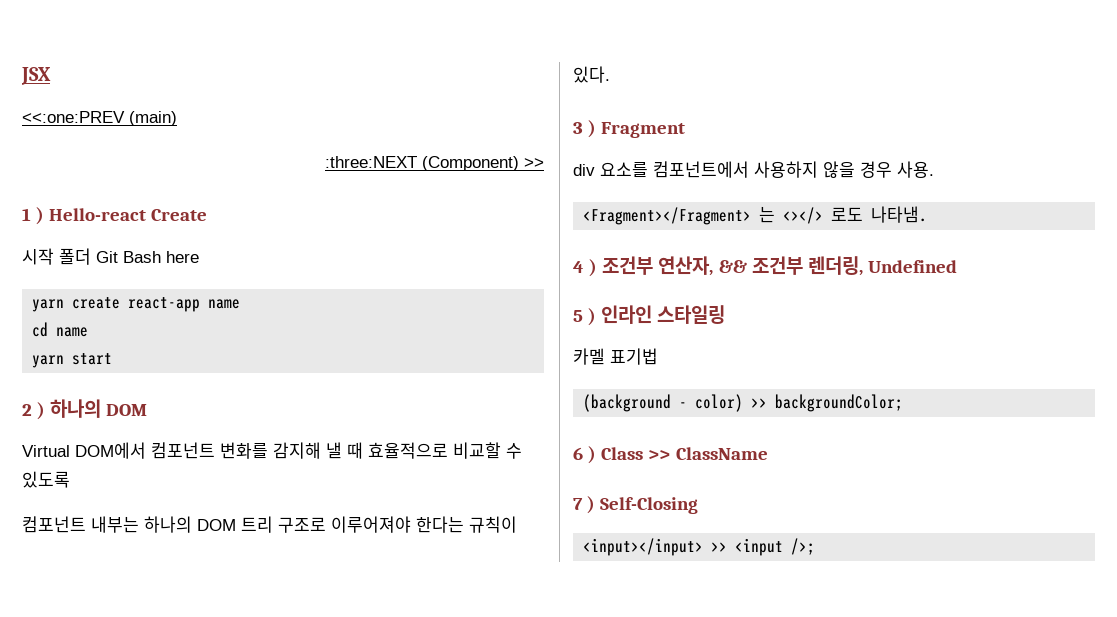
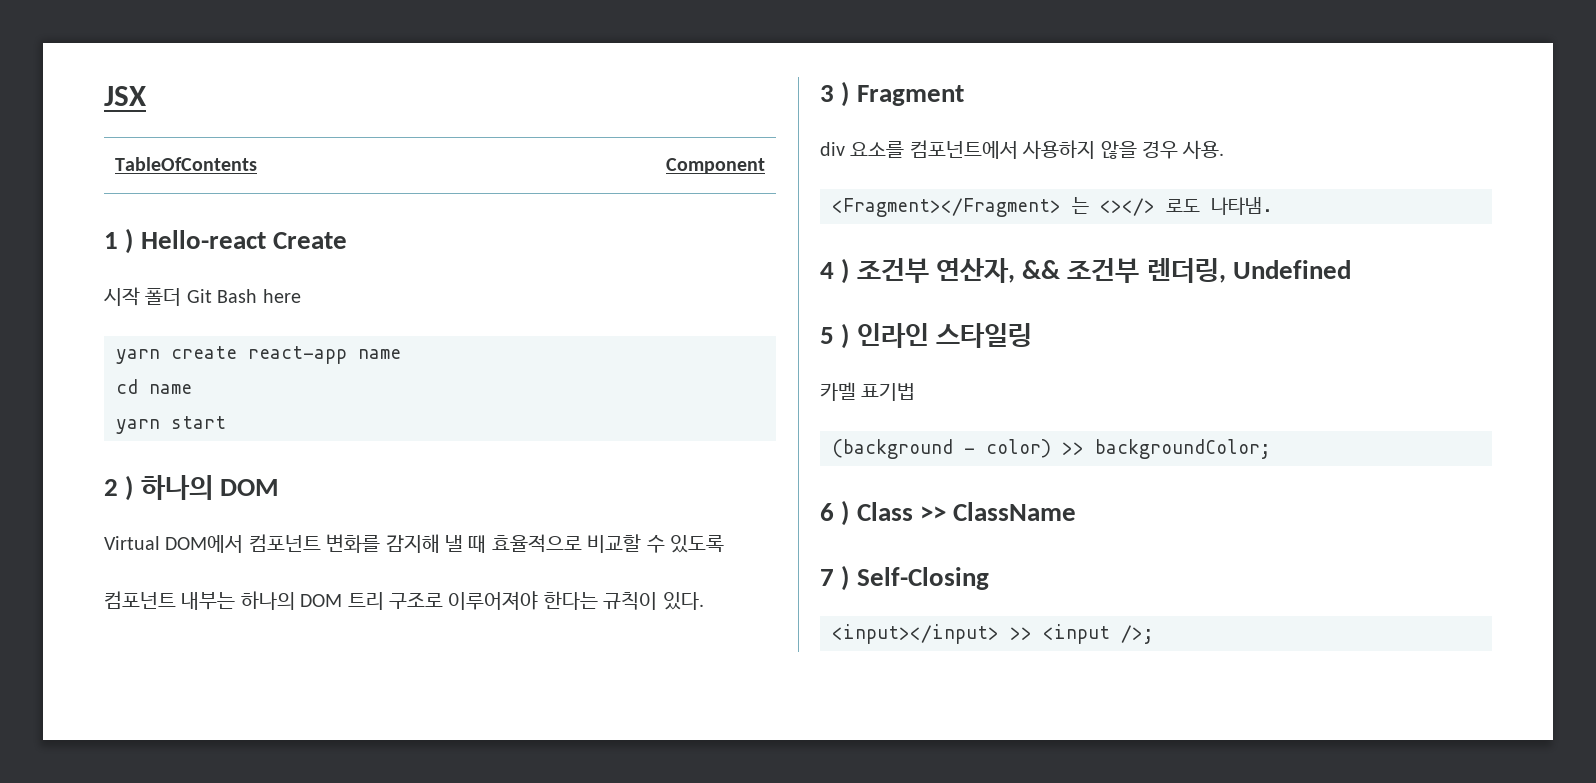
- <<:one:PREV (main)
- :three:NEXT (Component) >>
+ TableOfContents | Component

